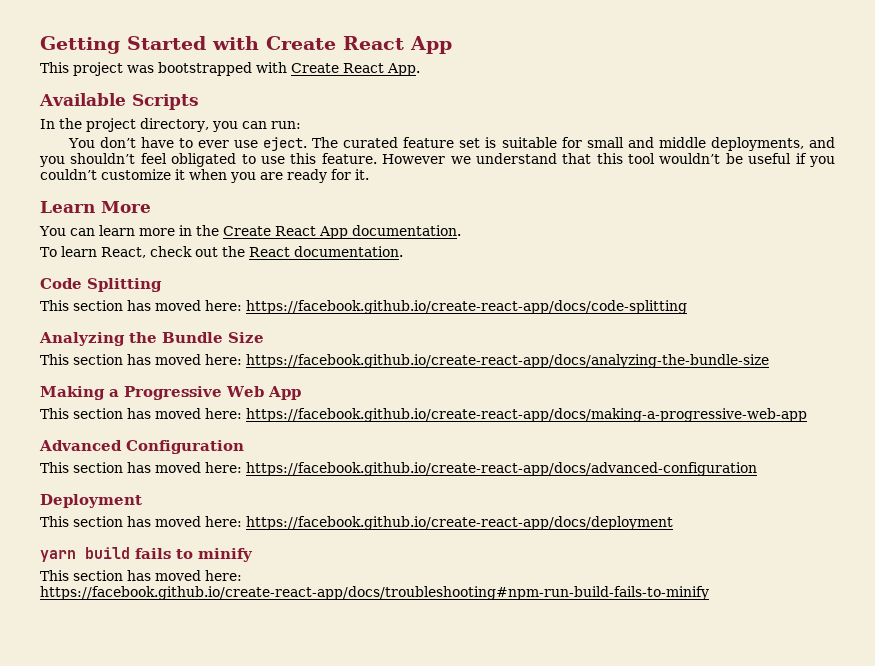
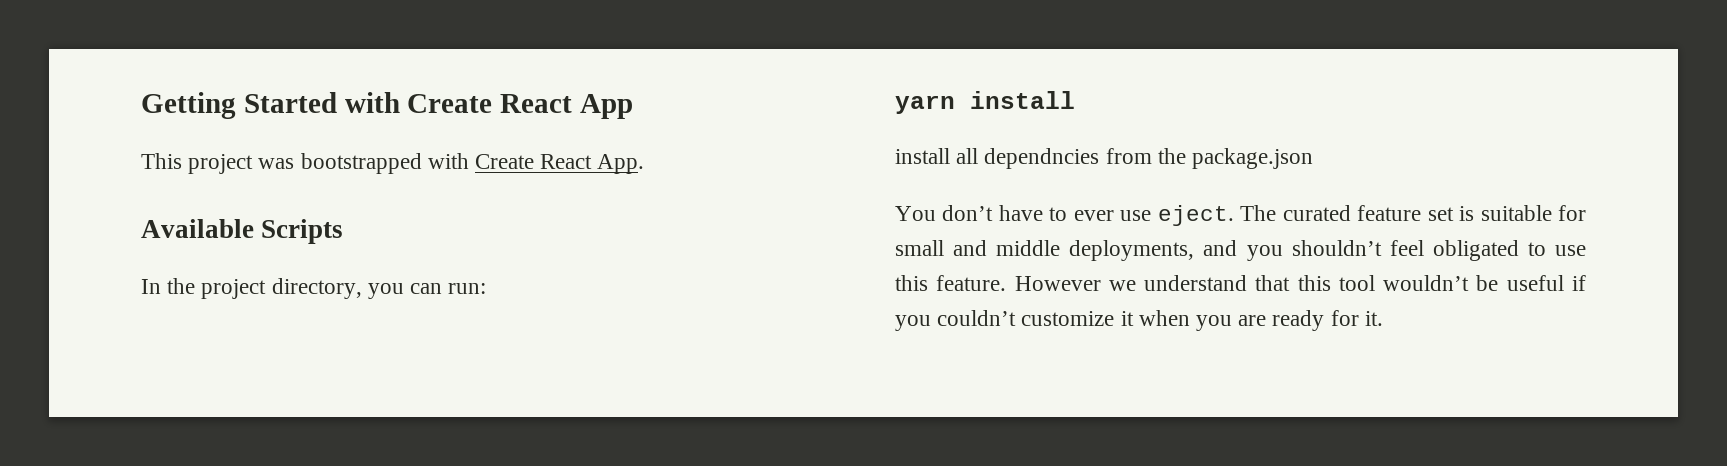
+ yarn install
+ install all dependncies from the package.json
- Learn More
- You can learn more in the Create React App documentation.
- To learn React, check out the React documentation.
- Code Splitting
- This section has moved here: https://facebook.github.io/create-react-app/docs/code-splitting
- Analyzing the Bundle Size
- This section has moved here: https://facebook.github.io/create-react-app/docs/analyzing-the-bundle-size
- Making a Progressive Web App
- This section has moved here: https://facebook.github.io/create-react-app/docs/making-a-progressive-web-app
- Advanced Configuration
- This section has moved here: https://facebook.github.io/create-react-app/docs/advanced-configuration
- Deployment
- This section has moved here: https://facebook.github.io/create-react-app/docs/deployment
- yarn build fails to minify
- This section has moved here: https://facebook.github.io/create-react-app/docs/troubleshooting#npm-run-build-fails-to-minify

